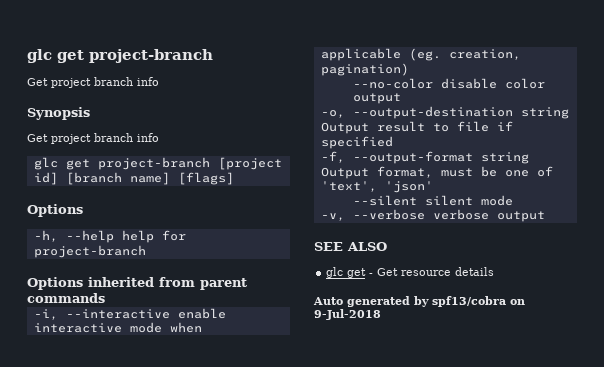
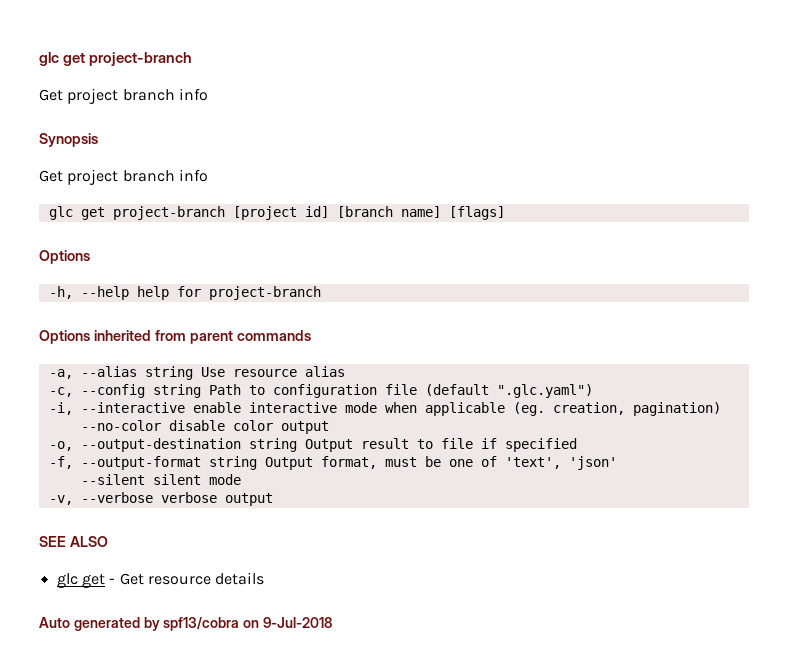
+ -a, --alias string Use resource alias
+ -c, --config string Path to configuration file (default ".glc.yaml")

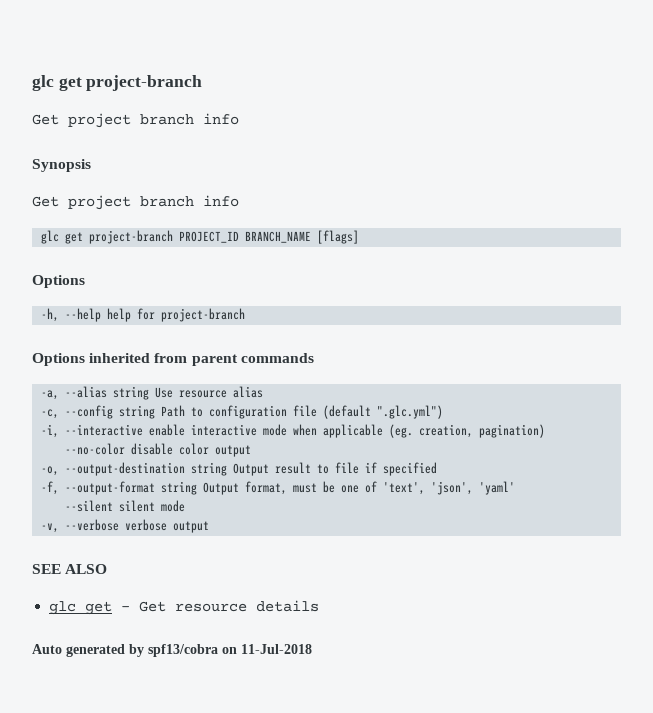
- glc get project-branch [project id] [branch name] [flags]
+ glc get project-branch PROJECT_ID BRANCH_NAME [flags]
- -c, --config string Path to configuration file (default ".glc.yaml")
+ -c, --config string Path to configuration file (default ".glc.yml")
- -f, --output-format string Output format, must be one of 'text', 'json'
+ -f, --output-format string Output format, must be one of 'text', 'json', 'yaml'
- Auto generated by spf13/cobra on 9-Jul-2018
+ Auto generated by spf13/cobra on 11-Jul-2018

